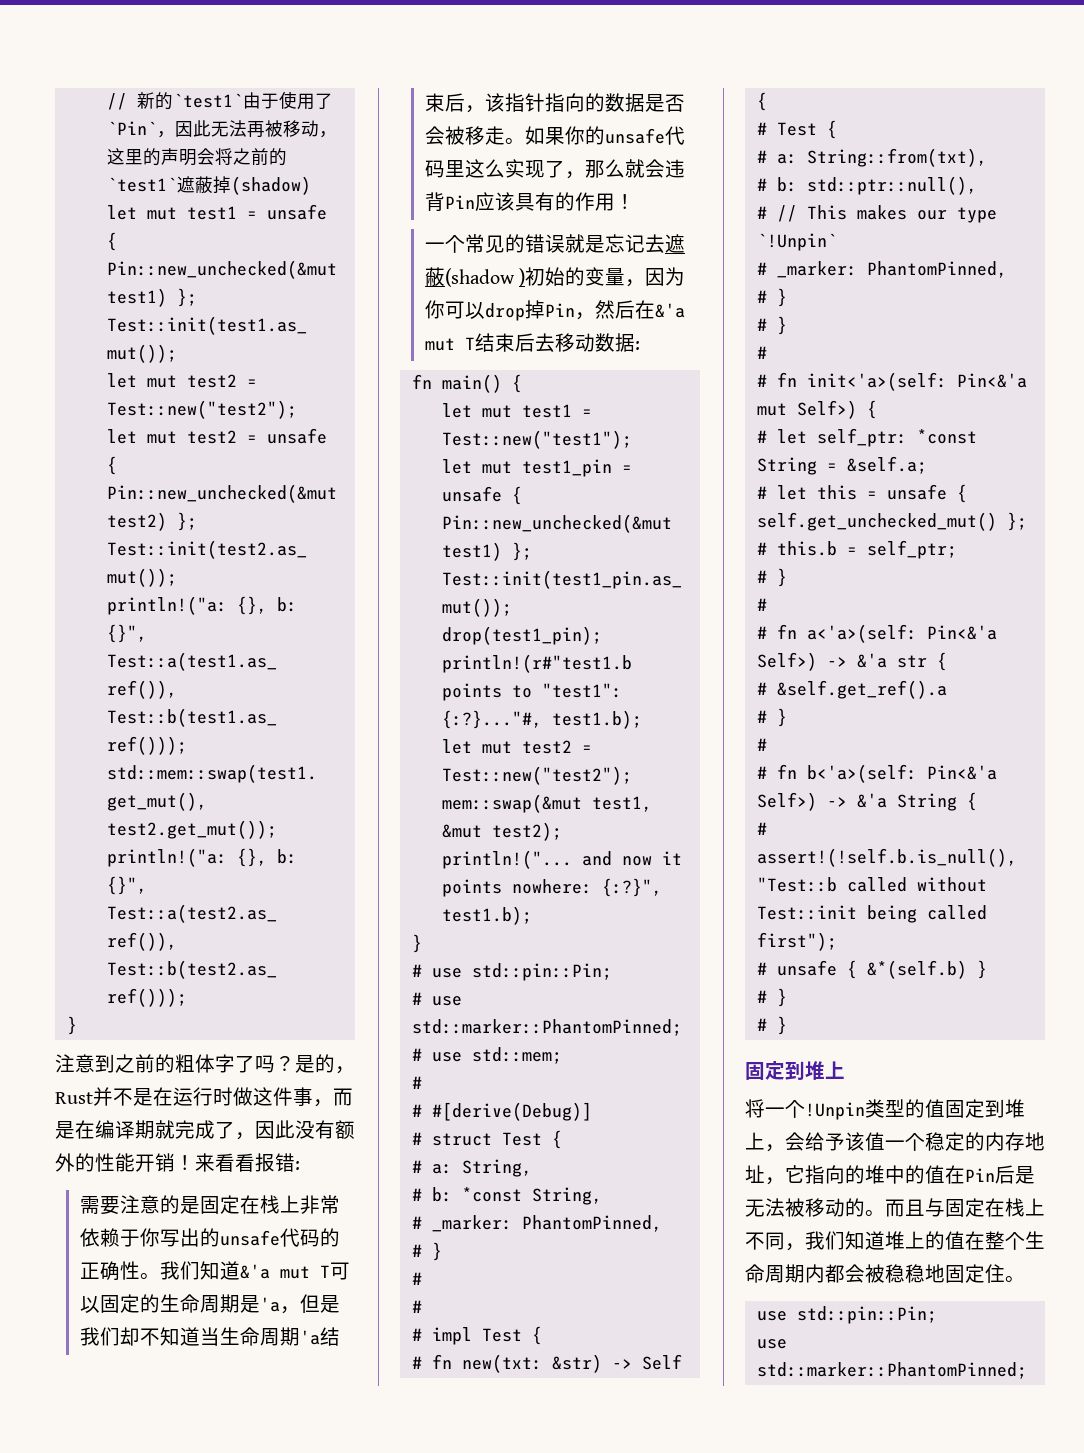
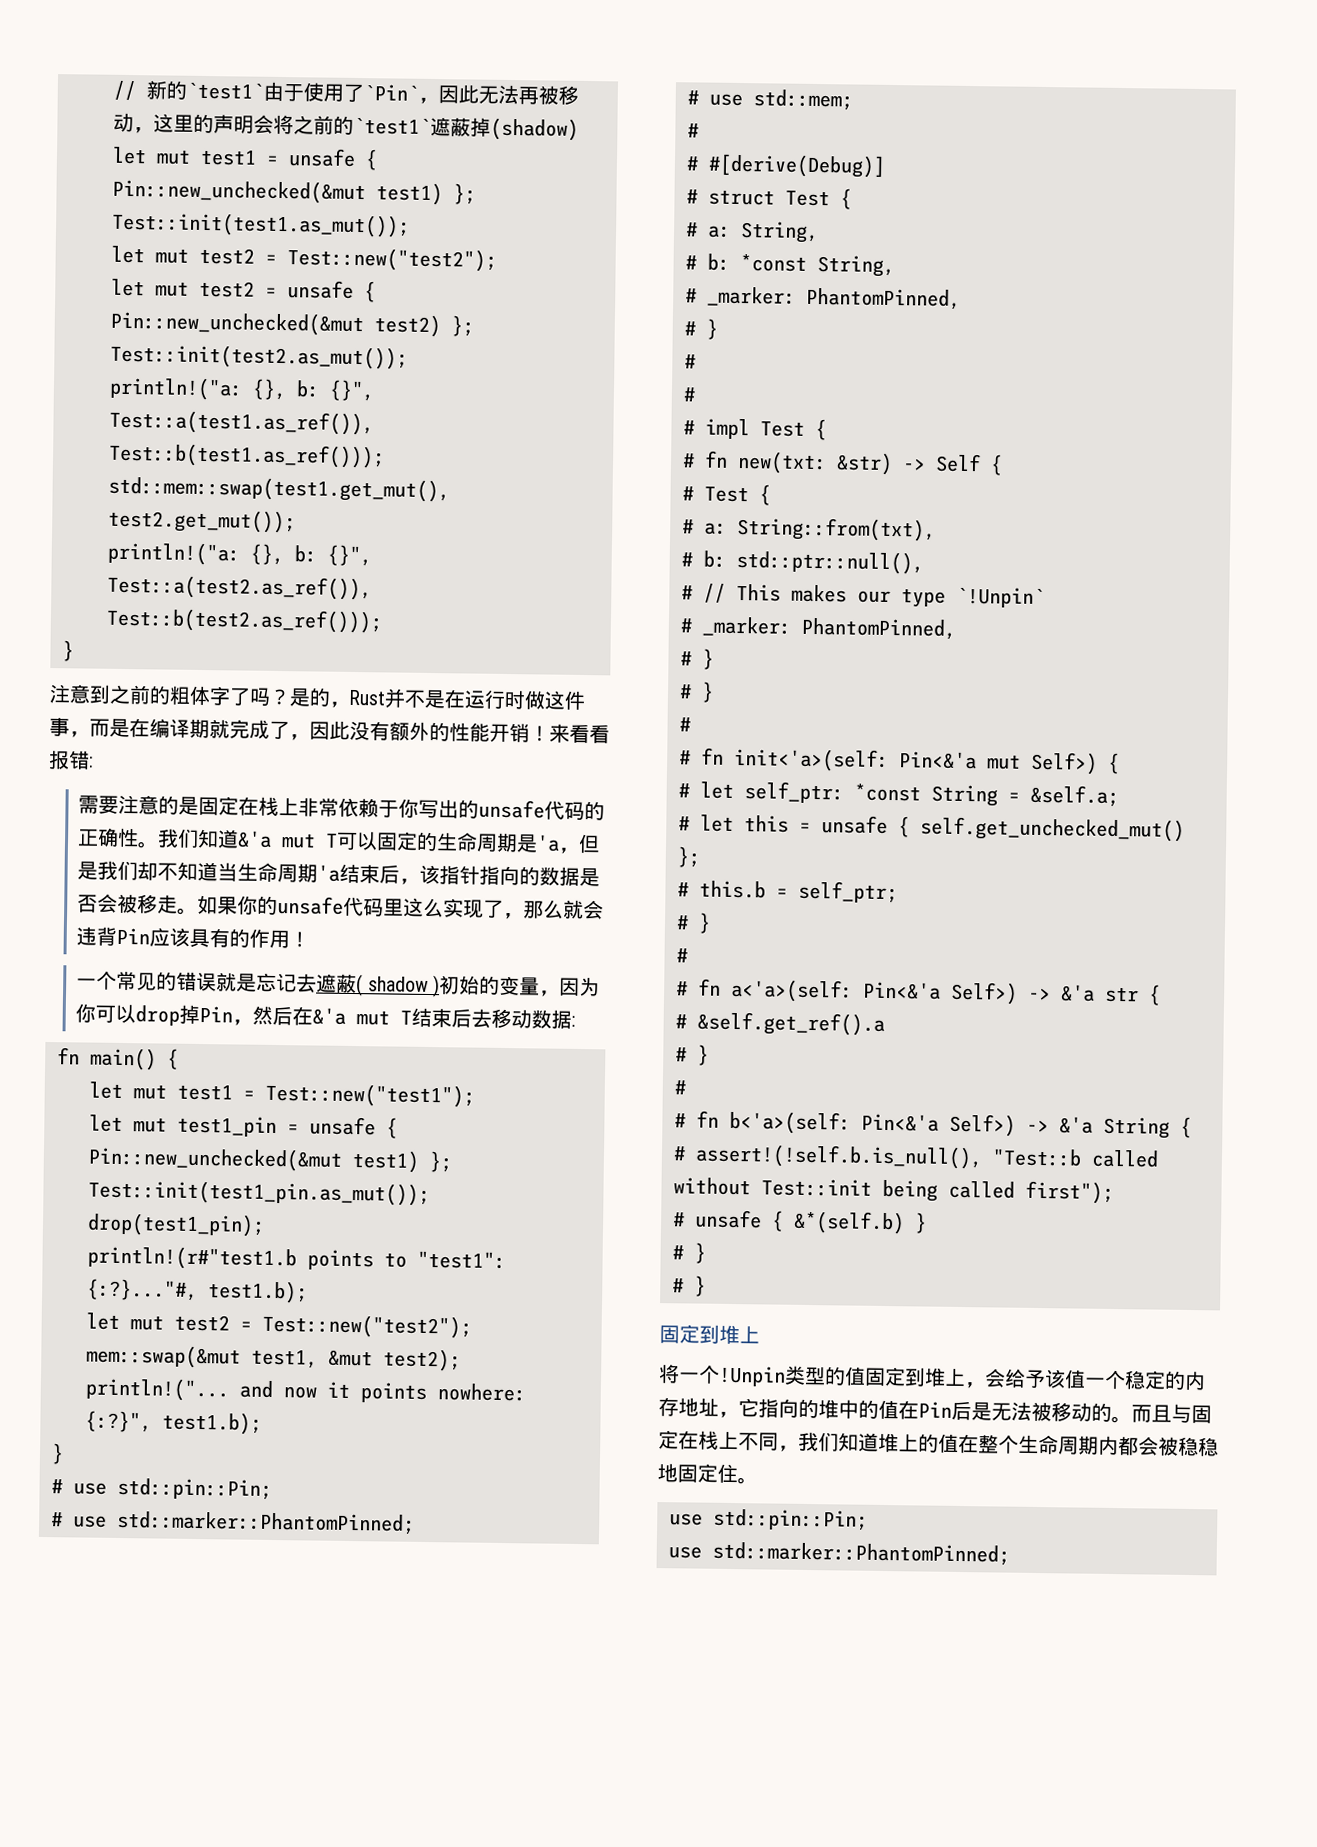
- 一个常见的错误就是忘记去遮蔽(shadow )初始的变量，因为你可以drop掉Pin，然后在&'a mut T结束后去移动数据:
+ 一个常见的错误就是忘记去遮蔽( shadow )初始的变量，因为你可以drop掉Pin，然后在&'a mut T结束后去移动数据:

